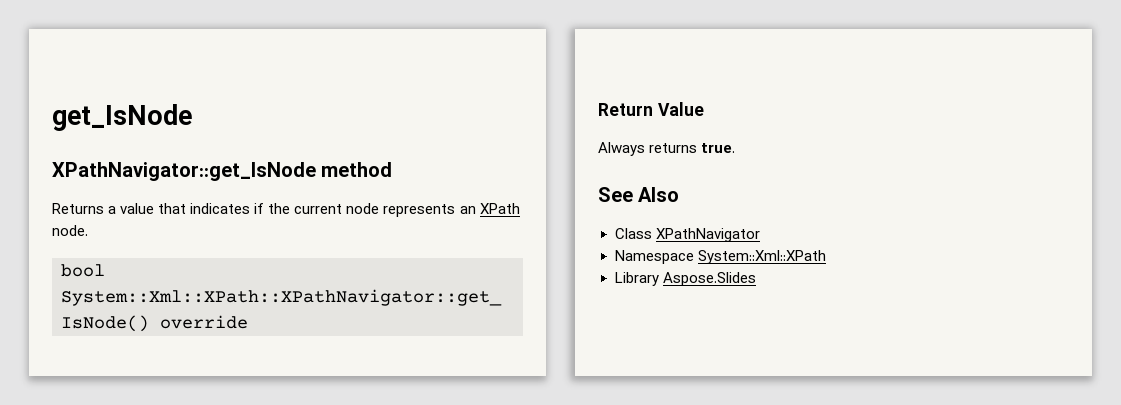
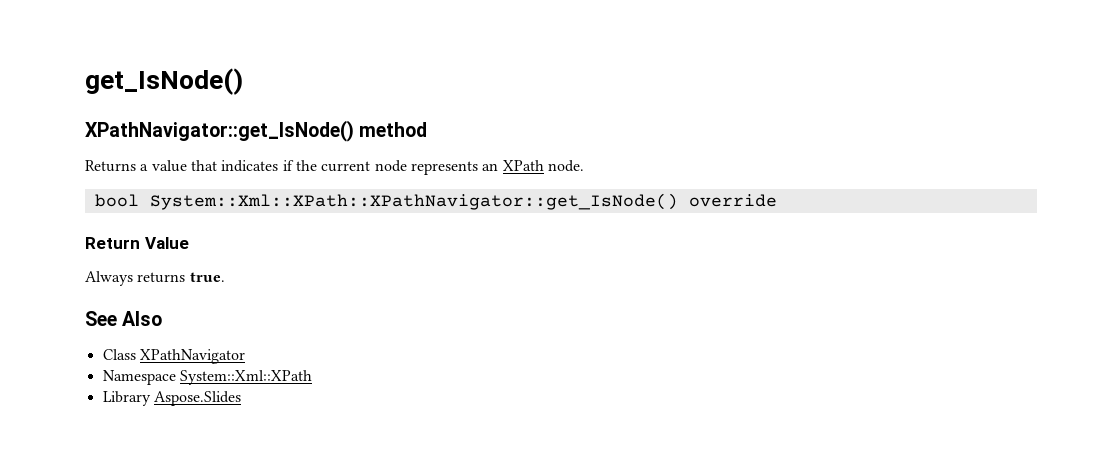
- get_IsNode
- XPathNavigator::get_IsNode method
+ get_IsNode()
+ XPathNavigator::get_IsNode() method

